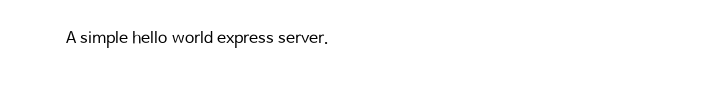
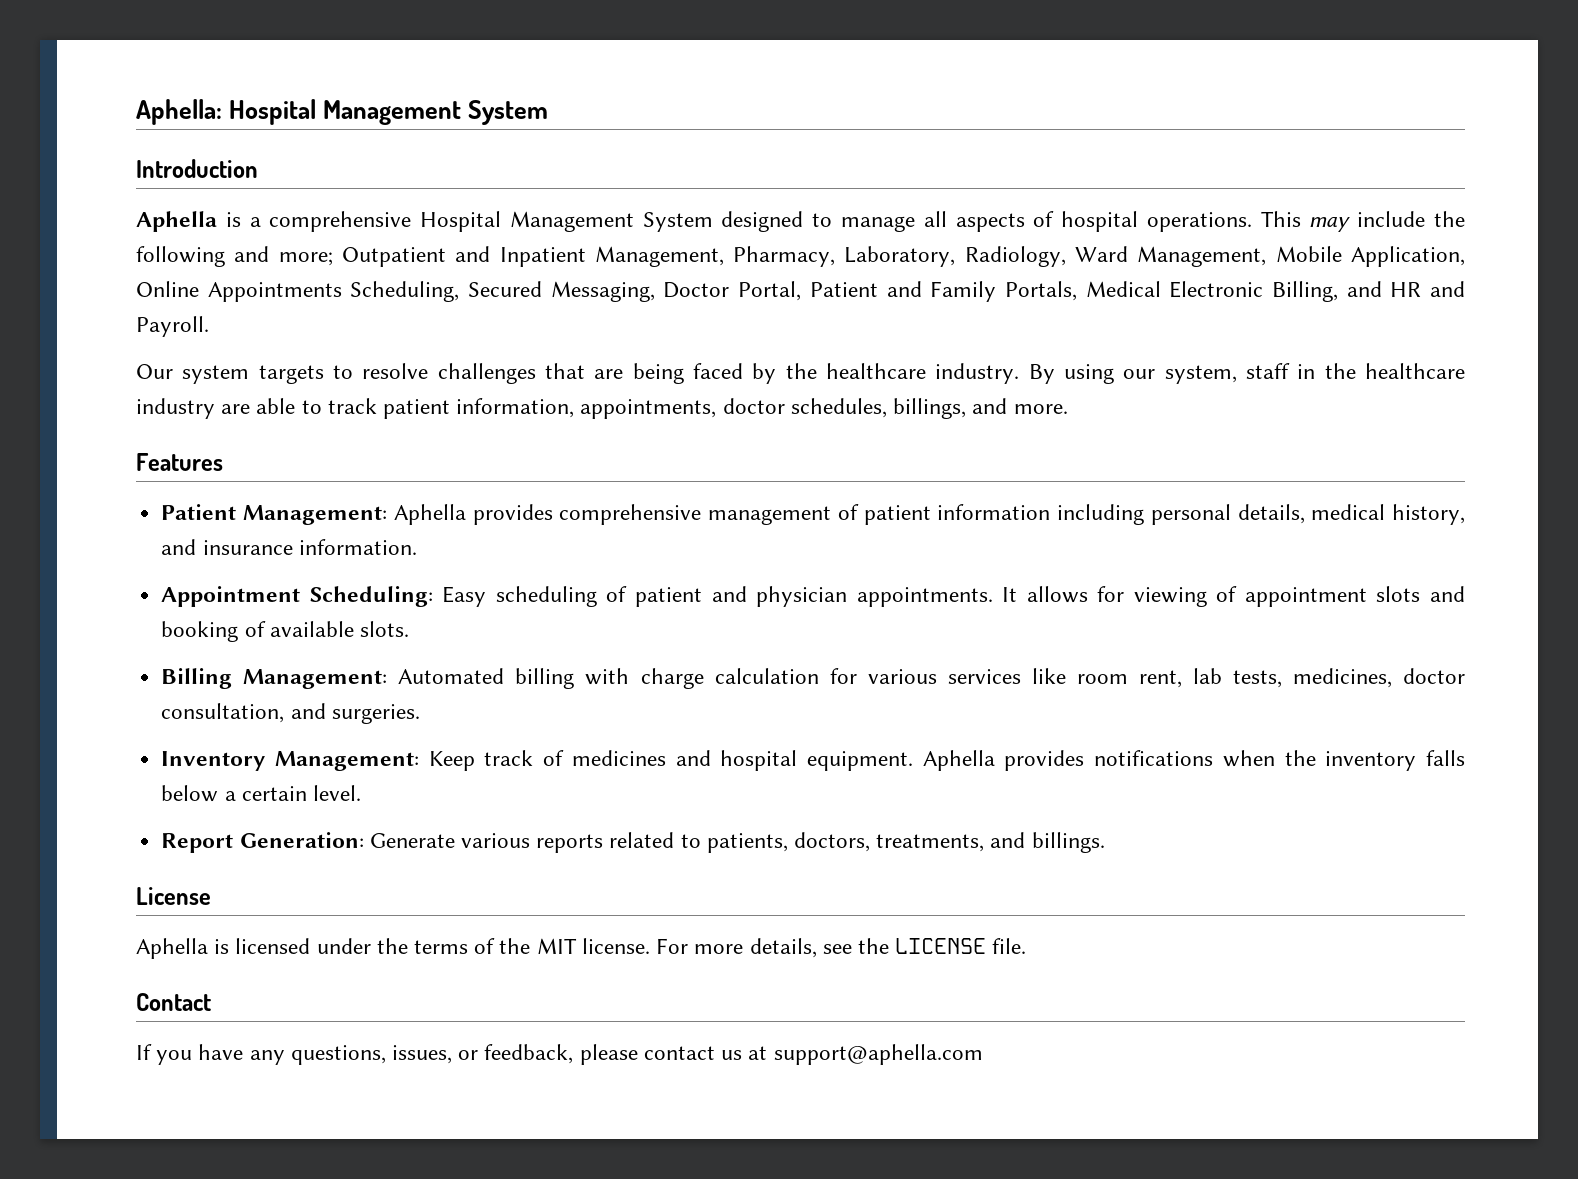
- A simple hello world express server.
+ Aphella: Hospital Management System
+ Introduction
+ Aphella is a comprehensive Hospital Management System designed to manage all aspects of hospital operations. This may include the following and more; Outpatient and Inpatient Management, Pharmacy, Laboratory, Radiology, Ward Management, Mobile Application, Online Appointments Scheduling, Secured Messaging, Doctor Portal, Patient and Family Portals, Medical Electronic Billing, and HR and Payroll.
+ Our system targets to resolve challenges that are being faced by the healthcare industry. By using our system, staff in the healthcare industry are able to track patient information, appointments, doctor schedules, billings, and more.
+ Features
+ Patient Management: Aphella provides comprehensive management of patient information including personal details, medical history, and insurance information.
+ Appointment Scheduling: Easy scheduling of patient and physician appointments. It allows for viewing of appointment slots and booking of available slots.
+ Billing Management: Automated billing with charge calculation for various services like room rent, lab tests, medicines, doctor consultation, and surgeries.
+ Inventory Management: Keep track of medicines and hospital equipment. Aphella provides notifications when the inventory falls below a certain level.
+ Report Generation: Generate various reports related to patients, doctors, treatments, and billings.
+ License
+ Aphella is licensed under the terms of the MIT license. For more details, see the LICENSE file.
+ Contact
+ If you have any questions, issues, or feedback, please contact us at support@aphella.com

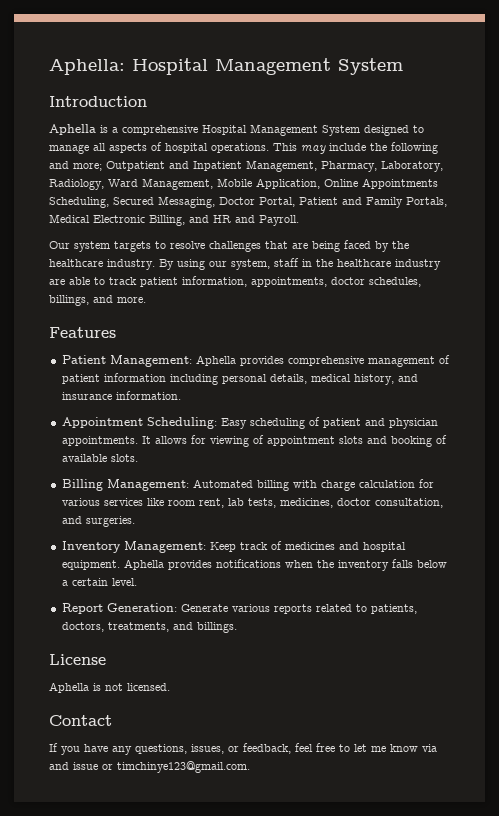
- Aphella is licensed under the terms of the MIT license. For more details, see the LICENSE file.
+ Aphella is not licensed.
- If you have any questions, issues, or feedback, please contact us at support@aphella.com
+ If you have any questions, issues, or feedback, feel free to let me know via and issue or timchinye123@gmail.com.

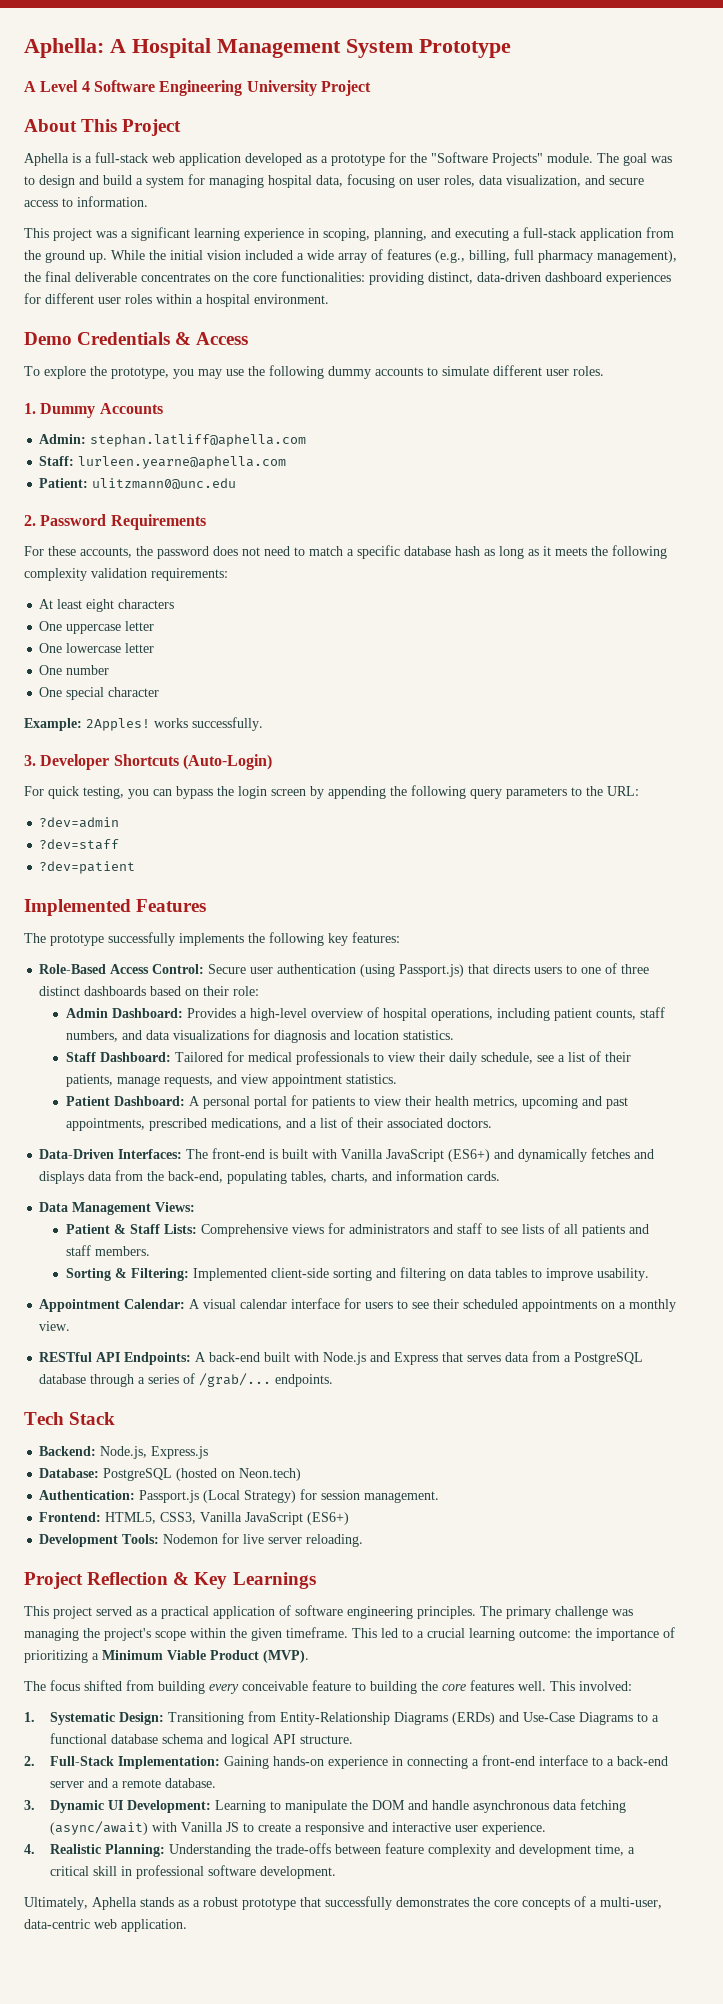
- Aphella: Hospital Management System
- Introduction
- Aphella is a comprehensive Hospital Management System designed to manage all aspects of hospital operations. This may include the following and more; Outpatient and Inpatient Management, Pharmacy, Laboratory, Radiology, Ward Management, Mobile Application, Online Appointments Scheduling, Secured Messaging, Doctor Portal, Patient and Family Portals, Medical Electronic Billing, and HR and Payroll.
- Our system targets to resolve challenges that are being faced by the healthcare industry. By using our system, staff in the healthcare industry are able to track patient information, appointments, doctor schedules, billings, and more.
- Features
- Patient Management: Aphella provides comprehensive management of patient information including personal details, medical history, and insurance information.
- Appointment Scheduling: Easy scheduling of patient and physician appointments. It allows for viewing of appointment slots and booking of available slots.
- Billing Management: Automated billing with charge calculation for various services like room rent, lab tests, medicines, doctor consultation, and surgeries.
- Inventory Management: Keep track of medicines and hospital equipment. Aphella provides notifications when the inventory falls below a certain level.
- Report Generation: Generate various reports related to patients, doctors, treatments, and billings.
- License
- Aphella is not licensed.
- Contact
- If you have any questions, issues, or feedback, feel free to let me know via and issue or timchinye123@gmail.com.
+ Aphella: A Hospital Management System Prototype
+ A Level 4 Software Engineering University Project
+ About This Project
+ Aphella is a full-stack web application developed as a prototype for the "Software Projects" module. The goal was to design and build a system for managing hospital data, focusing on user roles, data visualization, and secure access to information.
+ This project was a significant learning experience in scoping, planning, and executing a full-stack application from the ground up. While the initial vision included a wide array of features (e.g., billing, full pharmacy management), the final deliverable concentrates on the core functionalities: providing distinct, data-driven dashboard experiences for different user roles within a hospital environment.
+ Demo Credentials & Access
+ To explore the prototype, you may use the following dummy accounts to simulate different user roles.
+ 1. Dummy Accounts
+ Admin: stephan.latliff@aphella.com
+ Staff: lurleen.yearne@aphella.com
+ Patient: ulitzmann0@unc.edu
+ 2. Password Requirements
+ For these accounts, the password does not need to match a specific database hash as long as it meets the following complexity validation requirements:
+ At least eight characters
+ One uppercase letter
+ One lowercase letter
+ One number
+ One special character
+ Example: 2Apples! works successfully.
+ 3. Developer Shortcuts (Auto-Login)
+ For quick testing, you can bypass the login screen by appending the following query parameters to the URL:
+ ?dev=admin
+ ?dev=staff
+ ?dev=patient
+ Implemented Features
+ The prototype successfully implements the following key features:
+ Role-Based Access Control: Secure user authentication (using Passport.js) that directs users to one of three distinct dashboards based on their role:
+ Admin Dashboard: Provides a high-level overview of hospital operations, including patient counts, staff numbers, and data visualizations for diagnosis and location statistics.
+ Staff Dashboard: Tailored for medical professionals to view their daily schedule, see a list of their patients, manage requests, and view appointment statistics.
+ Patient Dashboard: A personal portal for patients to view their health metrics, upcoming and past appointments, prescribed medications, and a list of their associated doctors.
+ Data-Driven Interfaces: The front-end is built with Vanilla JavaScript (ES6+) and dynamically fetches and displays data from the back-end, populating tables, charts, and information cards.
+ Data Management Views:
+ Patient & Staff Lists: Comprehensive views for administrators and staff to see lists of all patients and staff members.
+ Sorting & Filtering: Implemented client-side sorting and filtering on data tables to improve usability.
+ Appointment Calendar: A visual calendar interface for users to see their scheduled appointments on a monthly view.
+ RESTful API Endpoints: A back-end built with Node.js and Express that serves data from a PostgreSQL database through a series of /grab/... endpoints.
+ Tech Stack
+ Backend: Node.js, Express.js
+ Database: PostgreSQL (hosted on Neon.tech)
+ Authentication: Passport.js (Local Strategy) for session management.
+ Frontend: HTML5, CSS3, Vanilla JavaScript (ES6+)
+ Development Tools: Nodemon for live server reloading.
+ Project Reflection & Key Learnings
+ This project served as a practical application of software engineering principles. The primary challenge was managing the project's scope within the given timeframe. This led to a crucial learning outcome: the importance of prioritizing a Minimum Viable Product (MVP).
+ The focus shifted from building every conceivable feature to building the core features well. This involved:
+ 1. Systematic Design: Transitioning from Entity-Relationship Diagrams (ERDs) and Use-Case Diagrams to a functional database schema and logical API structure.
+ 2. Full-Stack Implementation: Gaining hands-on experience in connecting a front-end interface to a back-end server and a remote database.
+ 3. Dynamic UI Development: Learning to manipulate the DOM and handle asynchronous data fetching (async/await) with Vanilla JS to create a responsive and interactive user experience.
+ 4. Realistic Planning: Understanding the trade-offs between feature complexity and development time, a critical skill in professional software development.
+ Ultimately, Aphella stands as a robust prototype that successfully demonstrates the core concepts of a multi-user, data-centric web application.

